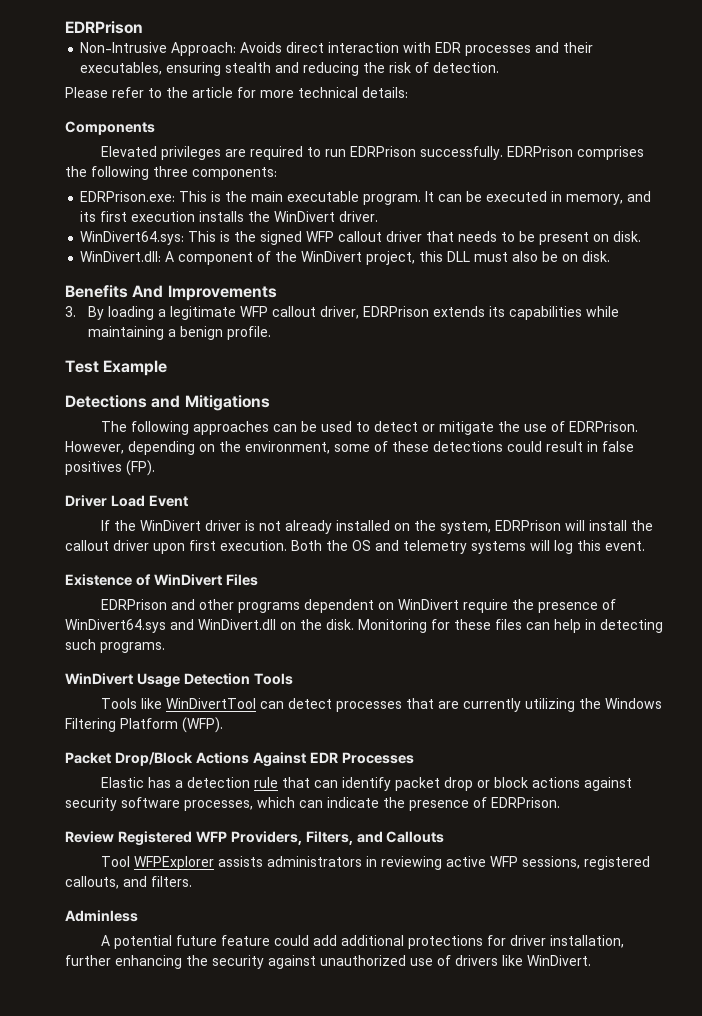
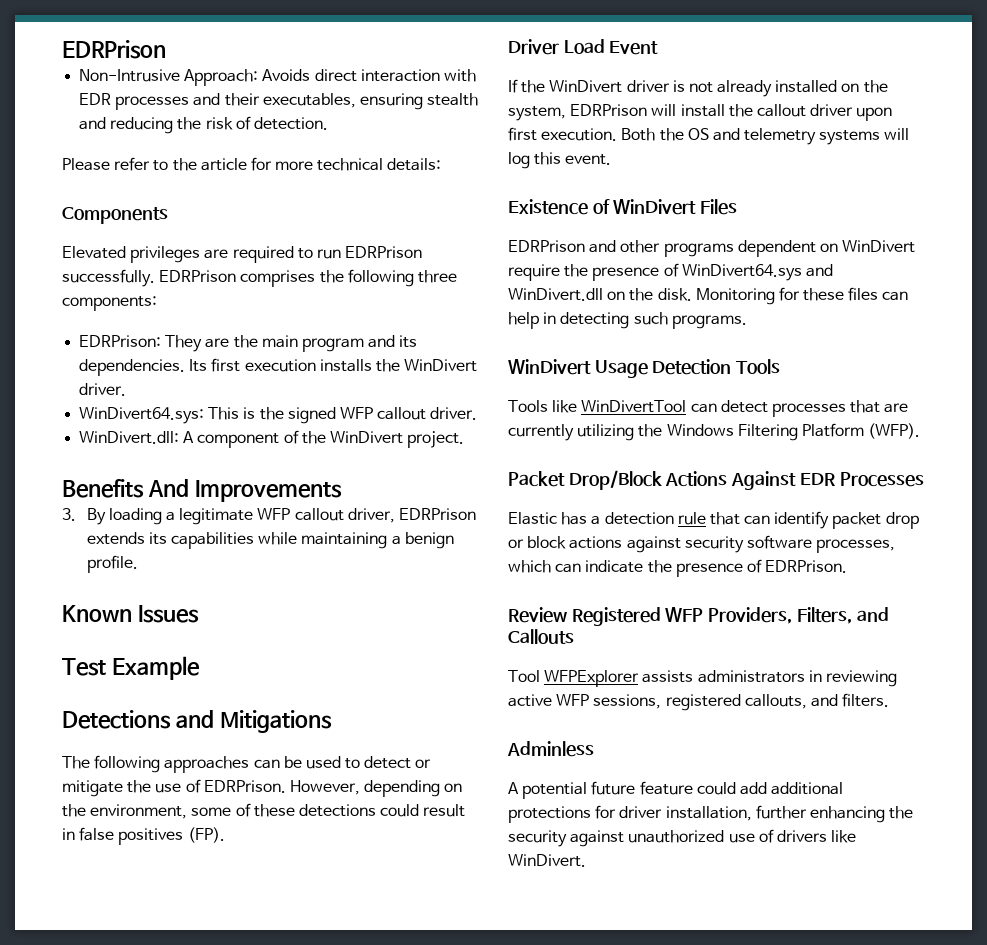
- EDRPrison.exe: This is the main executable program. It can be executed in memory, and its first execution installs the WinDivert driver.
+ EDRPrison: They are the main program and its dependencies. Its first execution installs the WinDivert driver.
- WinDivert64.sys: This is the signed WFP callout driver that needs to be present on disk.
+ WinDivert64.sys: This is the signed WFP callout driver.
- WinDivert.dll: A component of the WinDivert project, this DLL must also be on disk.
+ WinDivert.dll: A component of the WinDivert project.
+ Known Issues

